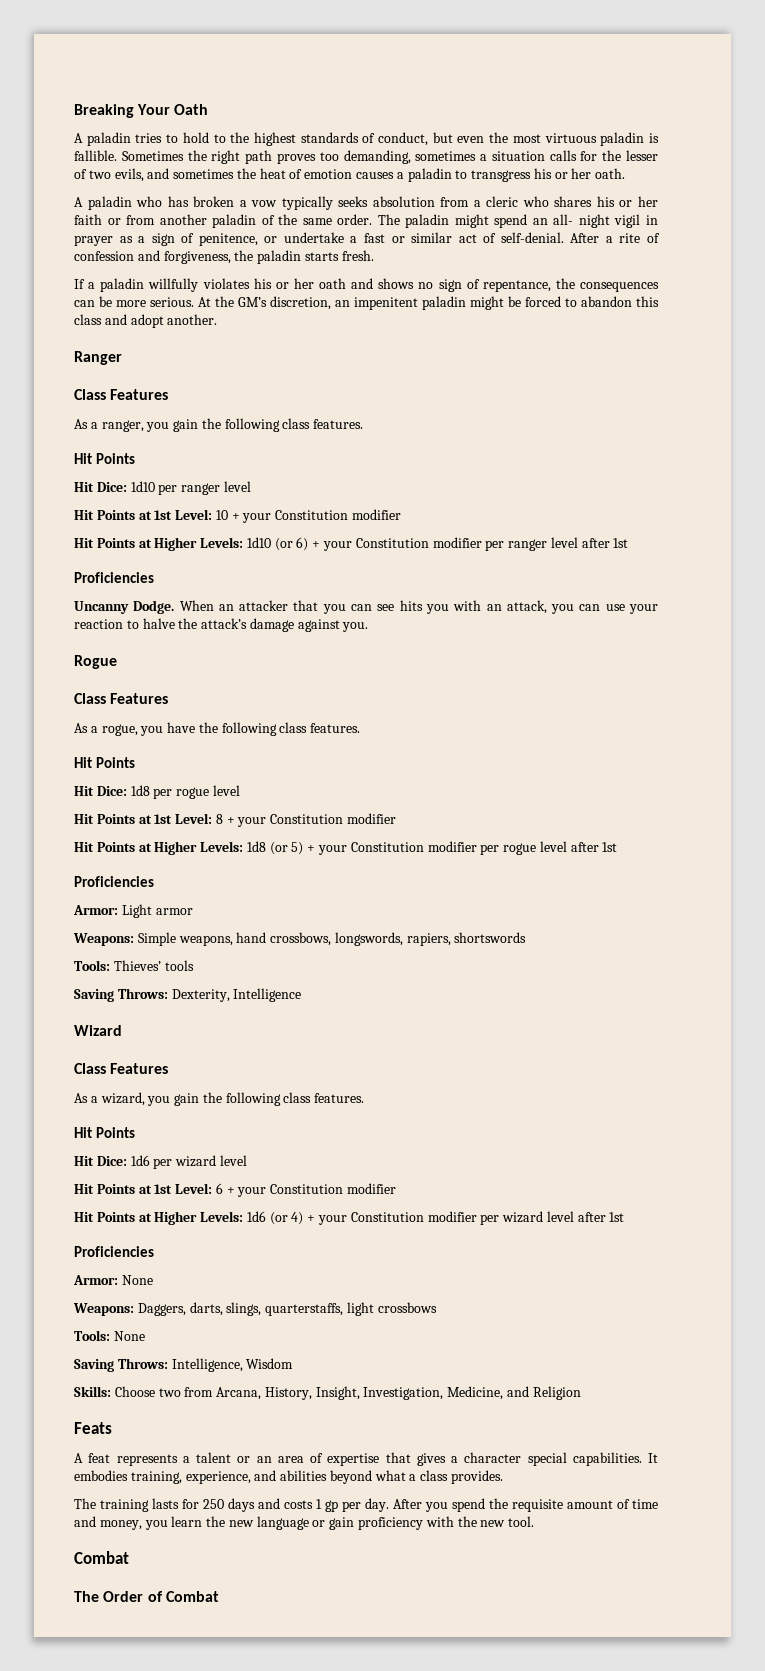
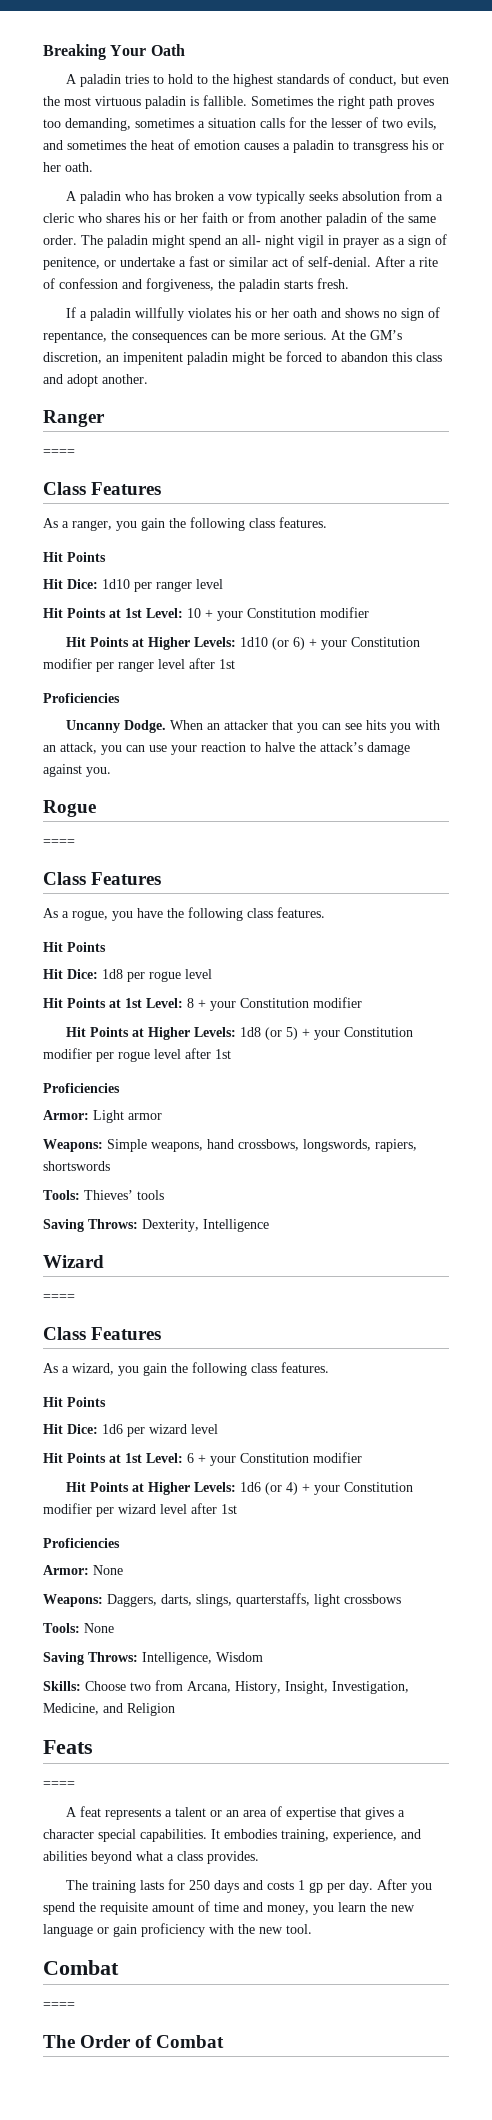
  Ranger
+ ====
  Rogue
+ ====
  Wizard
+ ====
  Feats
+ ====
  After you spend the requisite amount of time and money, you learn the new language or gain proficiency with the new tool.
  Combat
+ ====

